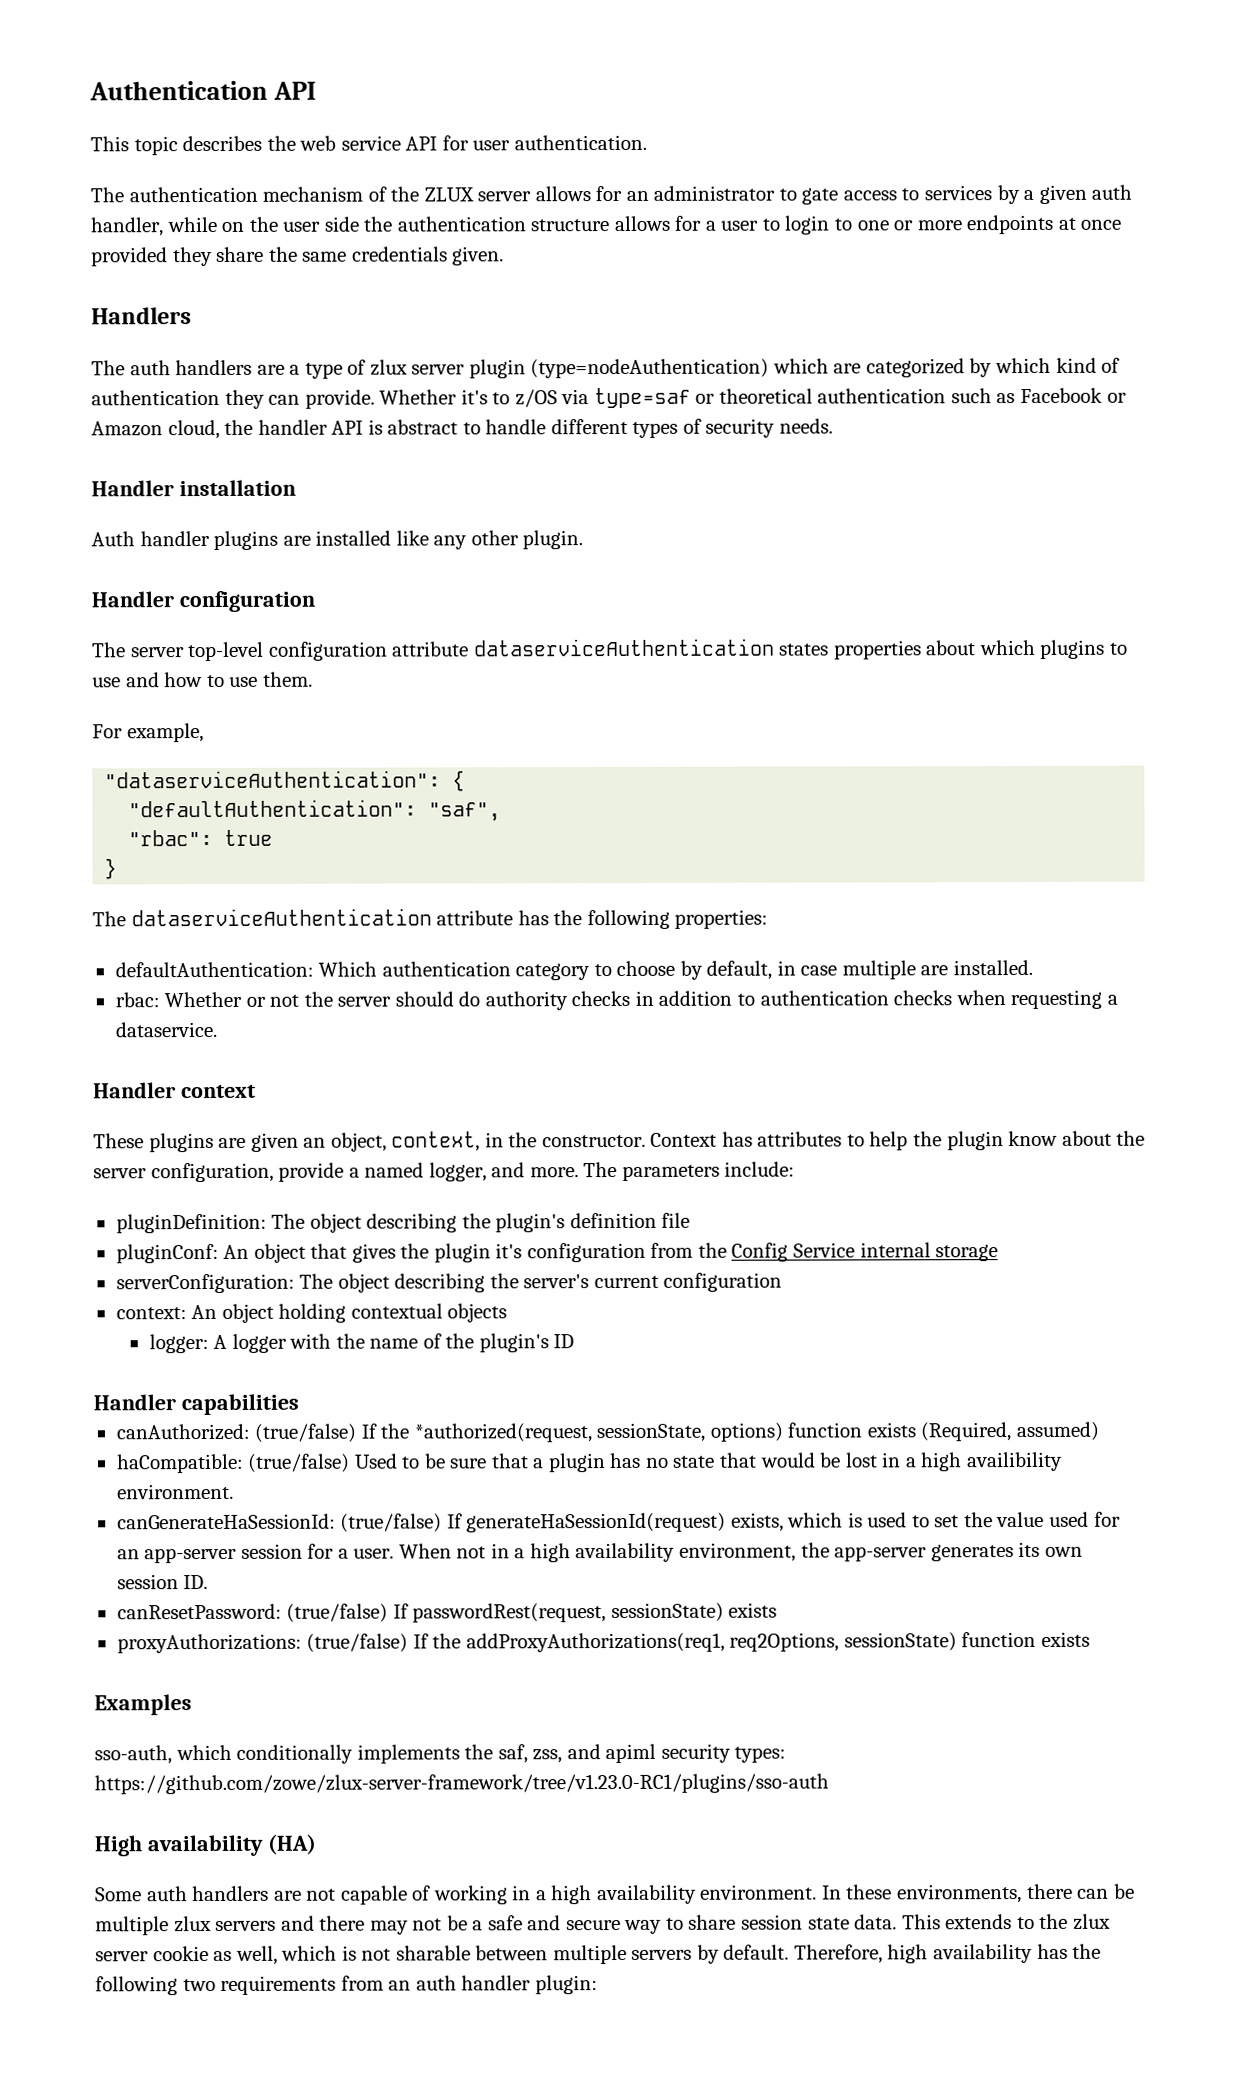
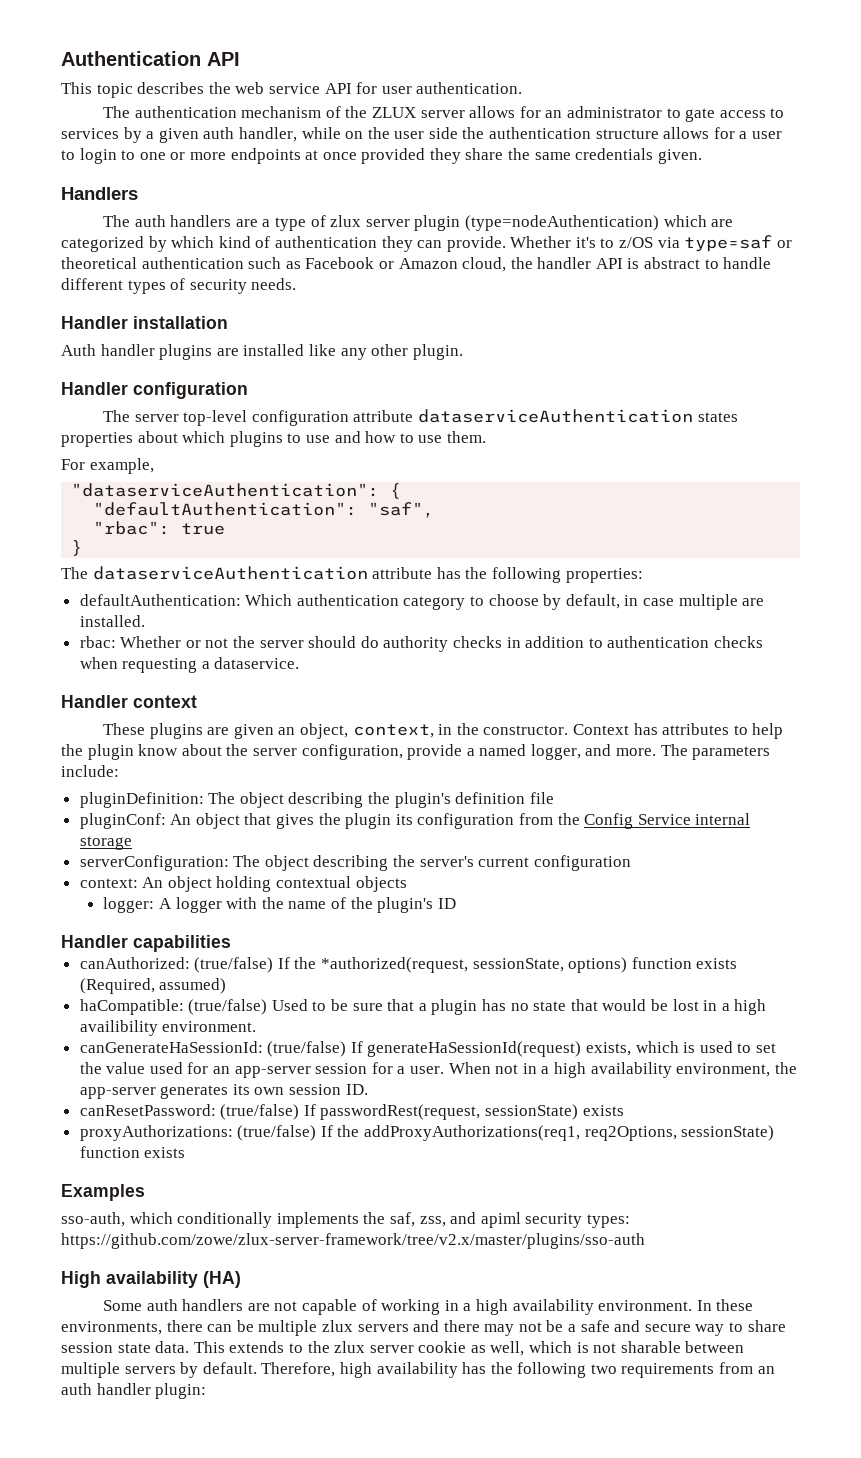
- pluginConf: An object that gives the plugin it's configuration from the Config Service internal storage
+ pluginConf: An object that gives the plugin its configuration from the Config Service internal storage
- sso-auth, which conditionally implements the saf, zss, and apiml security types: https://github.com/zowe/zlux-server-framework/tree/v1.23.0-RC1/plugins/sso-auth
+ sso-auth, which conditionally implements the saf, zss, and apiml security types: https://github.com/zowe/zlux-server-framework/tree/v2.x/master/plugins/sso-auth

